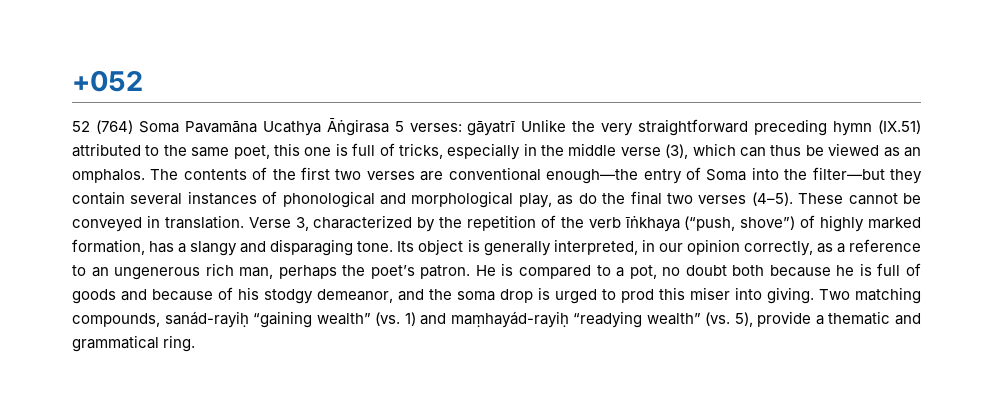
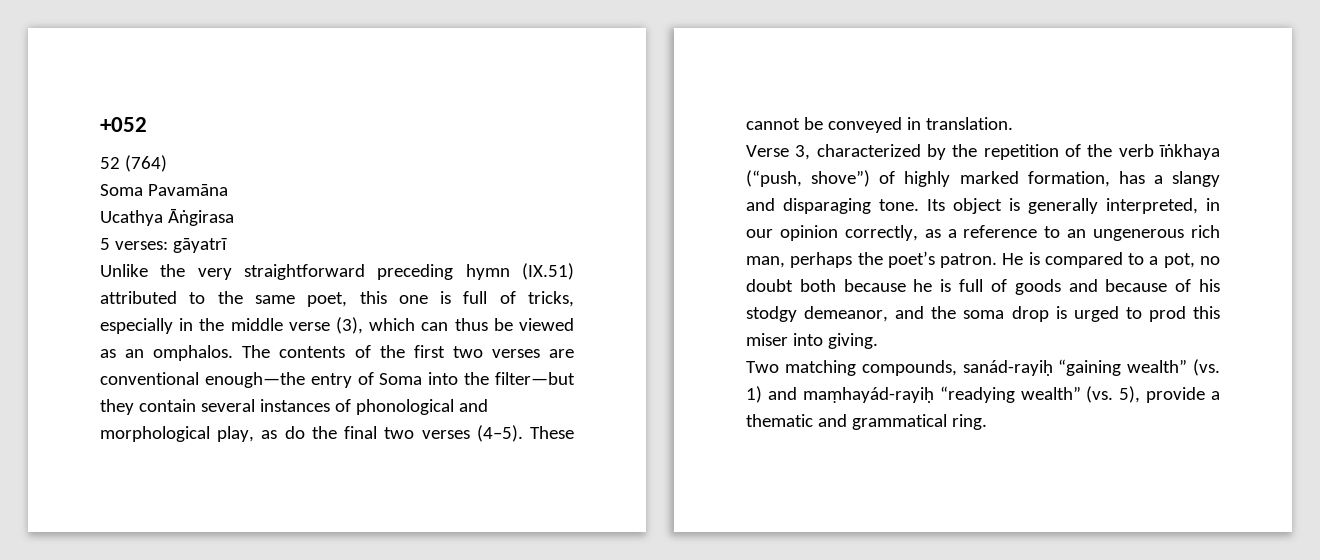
- 52 (764) Soma Pavamāna Ucathya Āṅgirasa 5 verses: gāyatrī Unlike the very straightforward preceding hymn (IX.51) attributed to the same poet, this one is full of tricks, especially in the middle verse (3), which can thus be viewed as an omphalos.
+ 52 (764)
+ Soma Pavamāna
+ Ucathya Āṅgirasa
+ 5 verses: gāyatrī
+ Unlike the very straightforward preceding hymn (IX.51) attributed to the same poet, this one is full of tricks, especially in the middle verse (3), which can thus be viewed as an omphalos.
- These cannot be conveyed in translation. Verse 3, characterized by the repetition of the verb īṅkhaya (“push, shove”) of highly marked formation, has a slangy and disparaging tone.
+ These cannot be conveyed in translation.
+ Verse 3, characterized by the repetition of the verb īṅkhaya (“push, shove”) of highly marked formation, has a slangy and disparaging tone.
- He is compared to a pot, no doubt both because he is full of goods and because of his stodgy demeanor, and the soma drop is urged to prod this miser into giving. Two matching compounds, sanád-rayiḥ “gaining wealth” (vs. 1) and maṃhayád-rayiḥ “readying wealth” (vs. 5), provide a thematic and grammatical ring.
+ He is compared to a pot, no doubt both because he is full of goods and because of his stodgy demeanor, and the soma drop is urged to prod this miser into giving.
+ Two matching compounds, sanád-rayiḥ “gaining wealth” (vs. 1) and maṃhayád-rayiḥ “readying wealth” (vs. 5), provide a thematic and grammatical ring.

